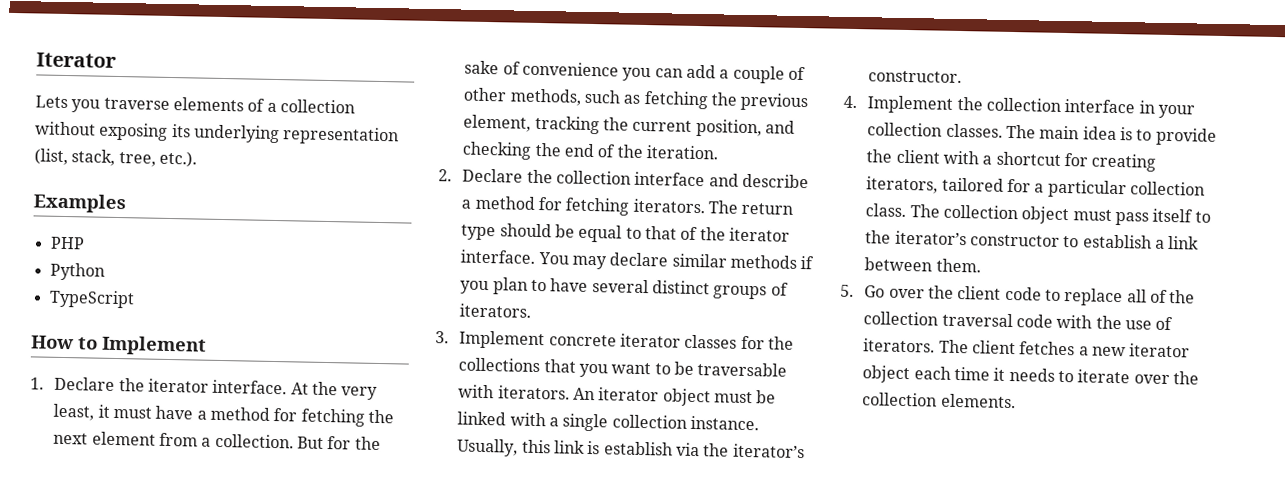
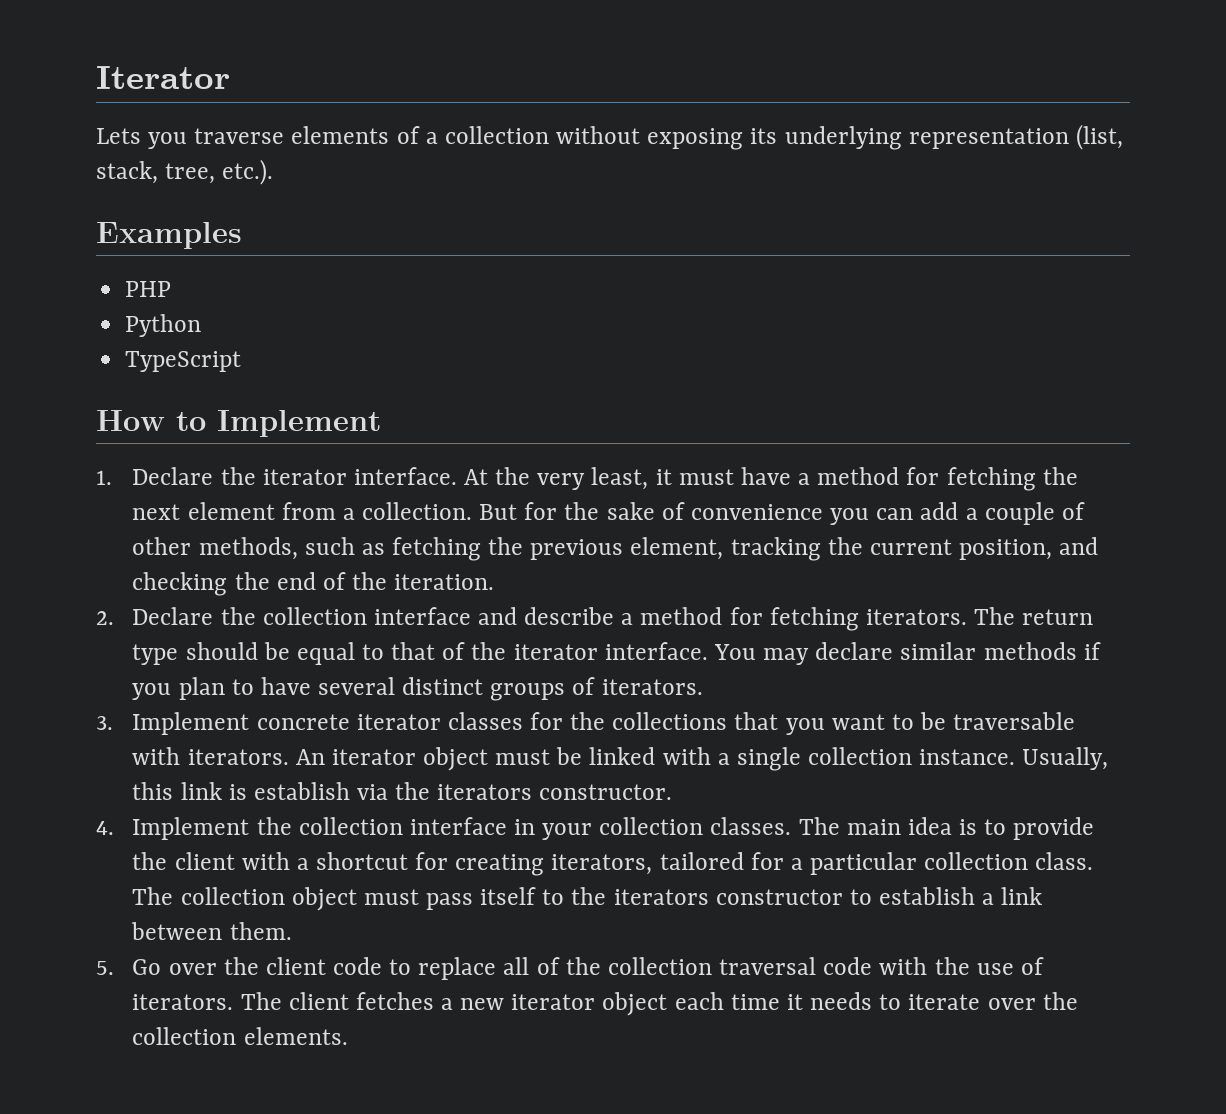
- Usually, this link is establish via the iterator’s constructor.
+ Usually, this link is establish via the iterators constructor.
- The collection object must pass itself to the iterator’s constructor to establish a link between them.
+ The collection object must pass itself to the iterators constructor to establish a link between them.

